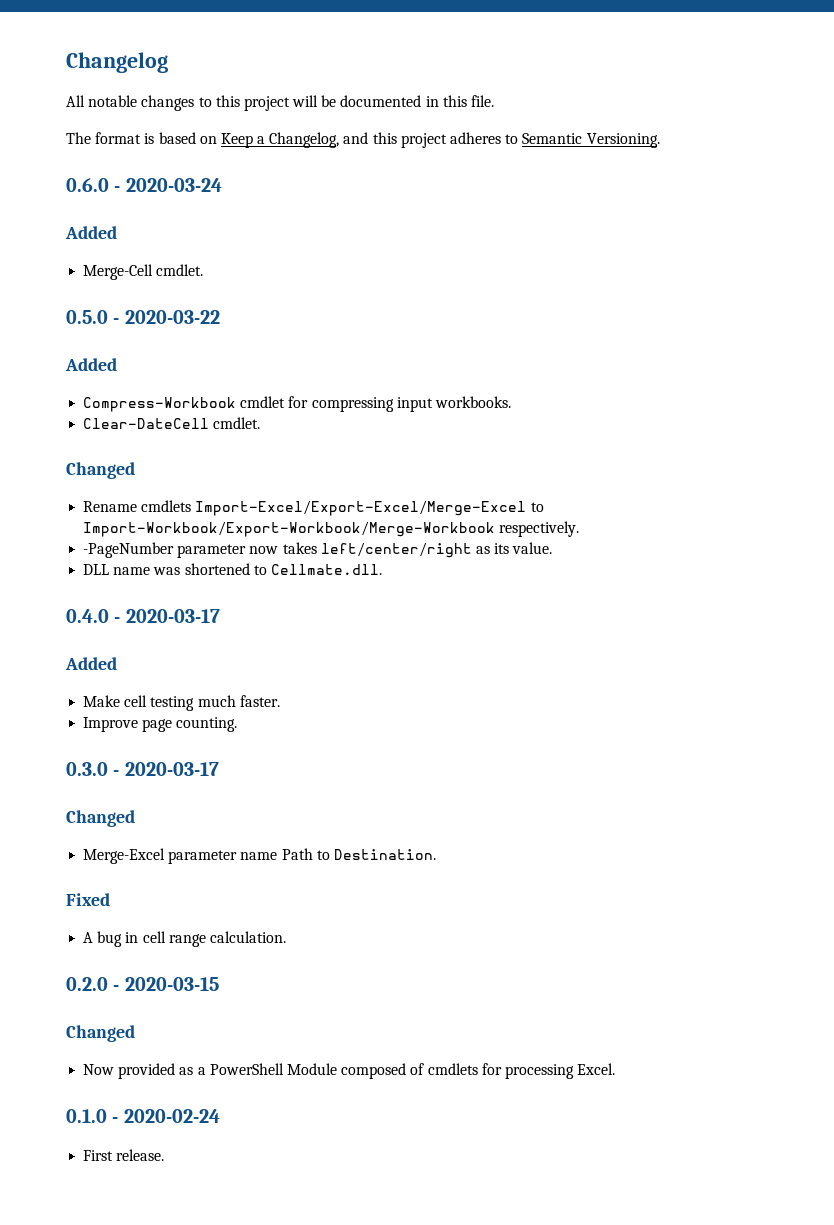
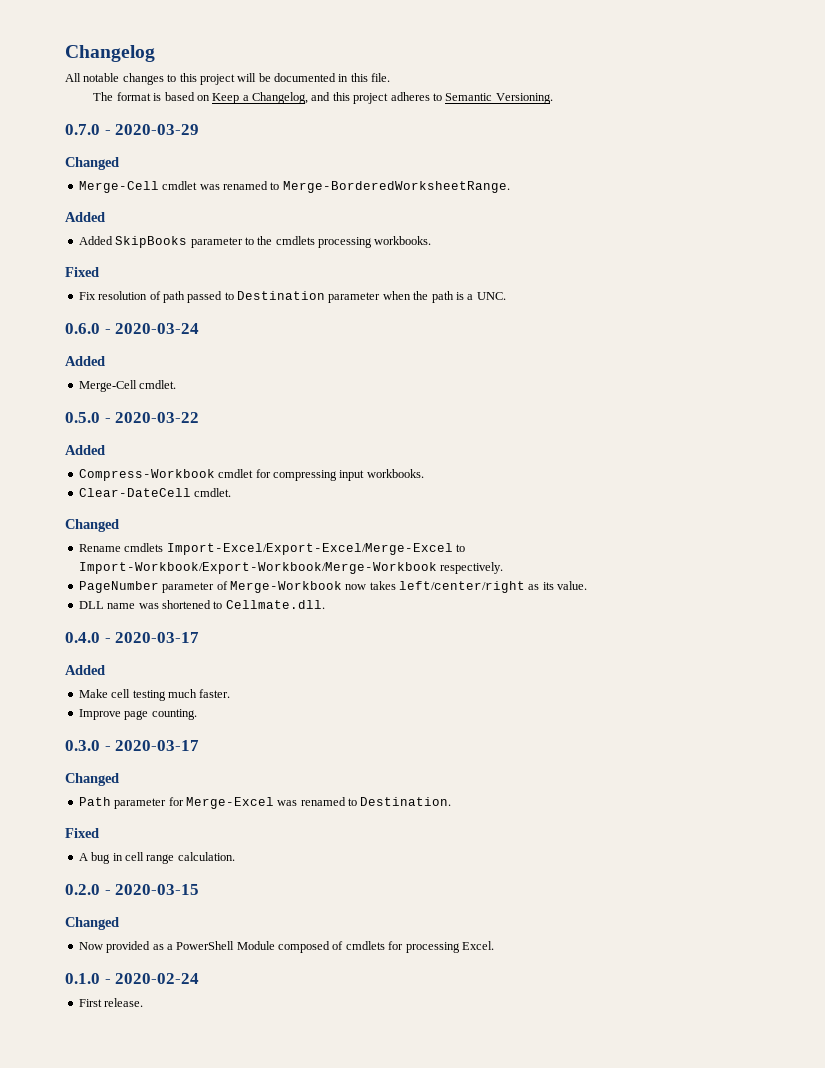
+ 0.7.0 - 2020-03-29
+ Changed
+ Merge-Cell cmdlet was renamed to Merge-BorderedWorksheetRange.
+ Added
+ Added SkipBooks parameter to the cmdlets processing workbooks.
+ Fixed
+ Fix resolution of path passed to Destination parameter when the path is a UNC.
- -PageNumber parameter now takes left/center/right as its value.
+ PageNumber parameter of Merge-Workbook now takes left/center/right as its value.
- Merge-Excel parameter name Path to Destination.
+ Path parameter for Merge-Excel was renamed to Destination.

